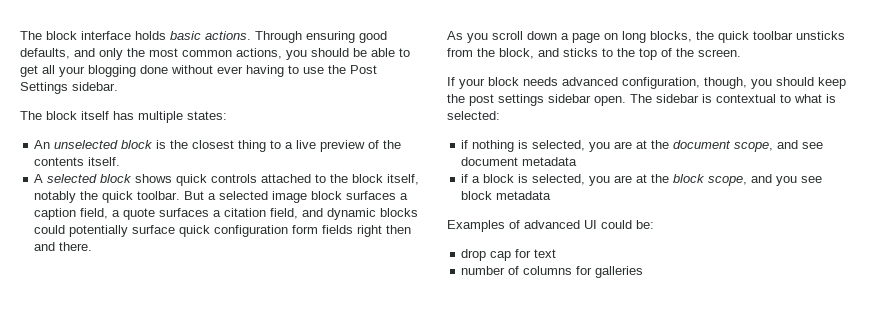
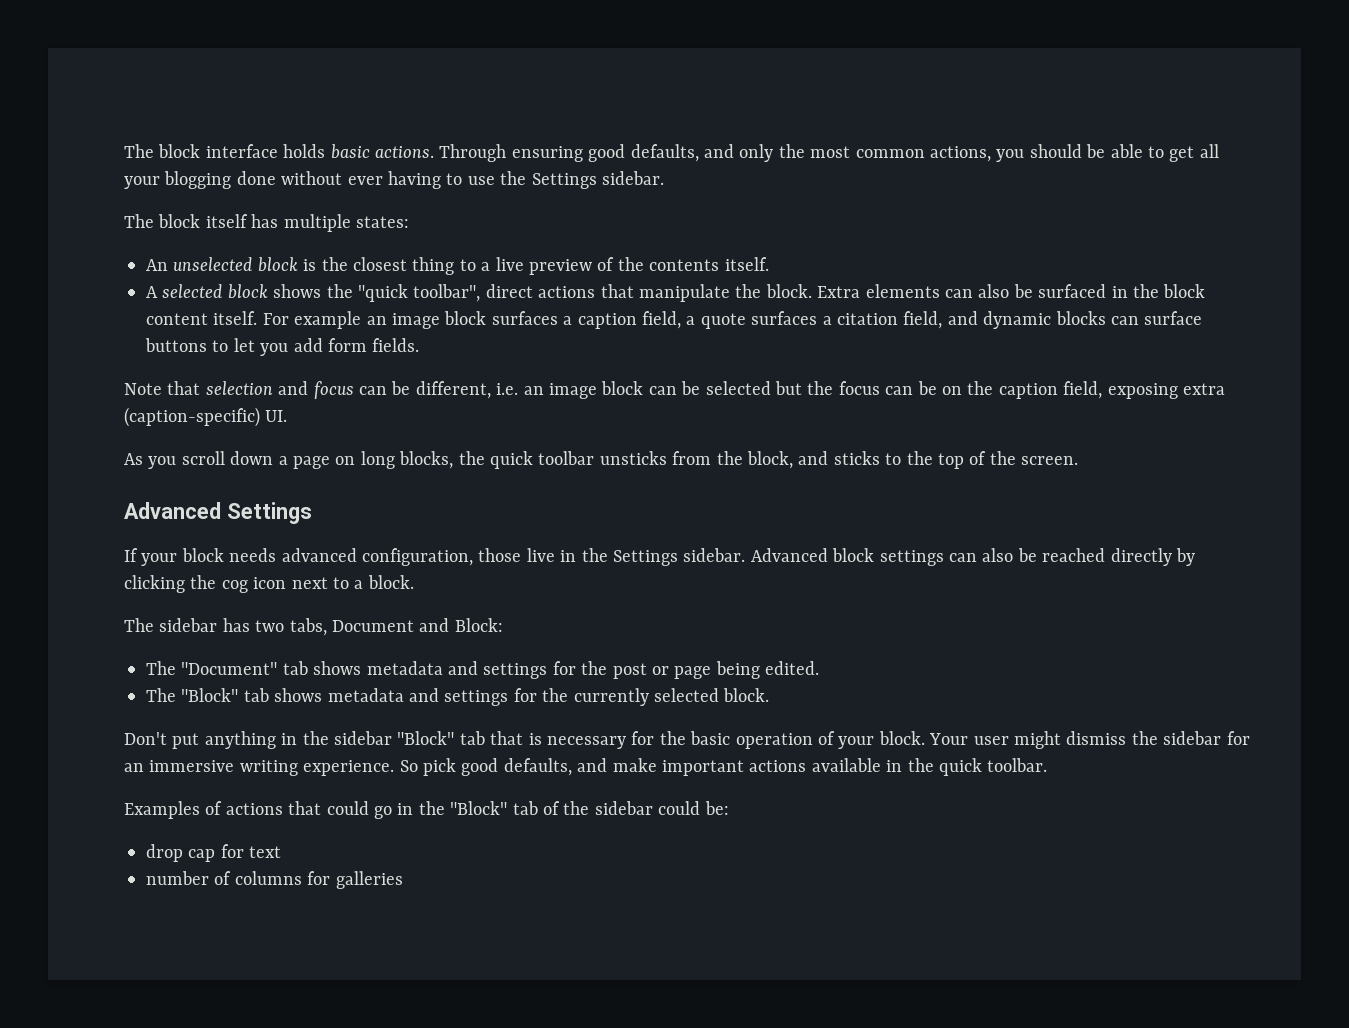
- Through ensuring good defaults, and only the most common actions, you should be able to get all your blogging done without ever having to use the Post Settings sidebar.
+ Through ensuring good defaults, and only the most common actions, you should be able to get all your blogging done without ever having to use the Settings sidebar.
- A selected block shows quick controls attached to the block itself, notably the quick toolbar. But a selected image block surfaces a caption field, a quote surfaces a citation field, and dynamic blocks could potentially surface quick configuration form fields right then and there.
+ A selected block shows the "quick toolbar", direct actions that manipulate the block. Extra elements can also be surfaced in the block content itself. For example an image block surfaces a caption field, a quote surfaces a citation field, and dynamic blocks can surface buttons to let you add form fields.
+ Note that selection and focus can be different, i.e. an image block can be selected but the focus can be on the caption field, exposing extra (caption-specific) UI.
+ Advanced Settings
- If your block needs advanced configuration, though, you should keep the post settings sidebar open. The sidebar is contextual to what is selected:
- if nothing is selected, you are at the document scope, and see document metadata
- if a block is selected, you are at the block scope, and you see block metadata
- Examples of advanced UI could be:
+ If your block needs advanced configuration, those live in the Settings sidebar. Advanced block settings can also be reached directly by clicking the cog icon next to a block.
+ The sidebar has two tabs, Document and Block:
+ The "Document" tab shows metadata and settings for the post or page being edited.
+ The "Block" tab shows metadata and settings for the currently selected block.
+ Don't put anything in the sidebar "Block" tab that is necessary for the basic operation of your block. Your user might dismiss the sidebar for an immersive writing experience. So pick good defaults, and make important actions available in the quick toolbar.
+ Examples of actions that could go in the "Block" tab of the sidebar could be:

